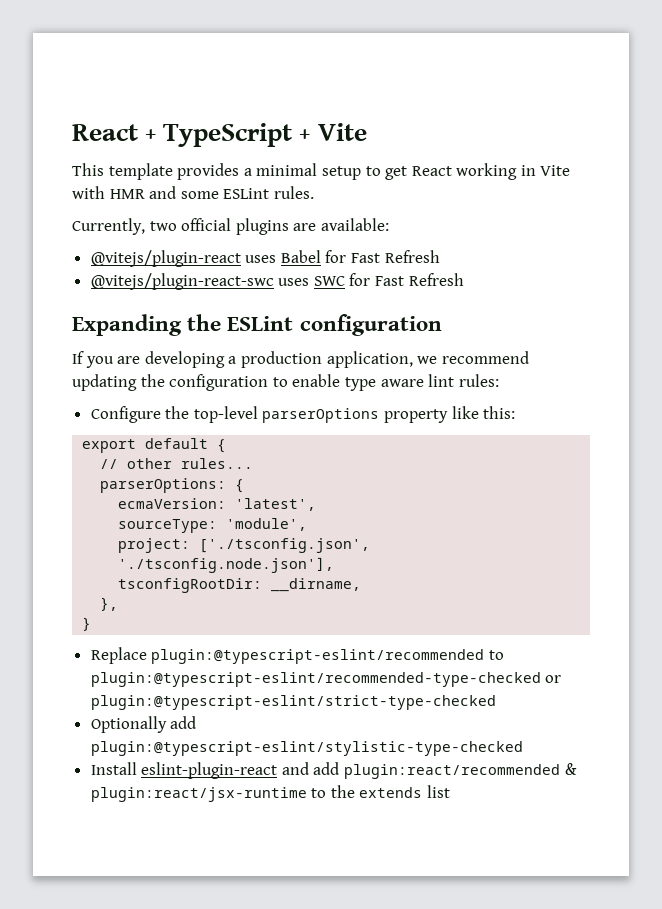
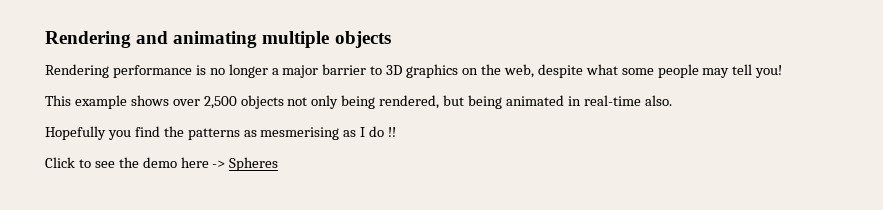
- React + TypeScript + Vite
- This template provides a minimal setup to get React working in Vite with HMR and some ESLint rules.
- Currently, two official plugins are available:
- @vitejs/plugin-react uses Babel for Fast Refresh
- @vitejs/plugin-react-swc uses SWC for Fast Refresh
- Expanding the ESLint configuration
- If you are developing a production application, we recommend updating the configuration to enable type aware lint rules:
- Configure the top-level parserOptions property like this:
- export default {
- // other rules...
- parserOptions: {
- ecmaVersion: 'latest',
- sourceType: 'module',
- project: ['./tsconfig.json', './tsconfig.node.json'],
- tsconfigRootDir: __dirname,
- },
- }
- Replace plugin:@typescript-eslint/recommended to plugin:@typescript-eslint/recommended-type-checked or plugin:@typescript-eslint/strict-type-checked
- Optionally add plugin:@typescript-eslint/stylistic-type-checked
- Install eslint-plugin-react and add plugin:react/recommended & plugin:react/jsx-runtime to the extends list
+ Rendering and animating multiple objects
+ Rendering performance is no longer a major barrier to 3D graphics on the web, despite what some people may tell you!
+ This example shows over 2,500 objects not only being rendered, but being animated in real-time also.
+ Hopefully you find the patterns as mesmerising as I do !!
+ Click to see the demo here -> Spheres

